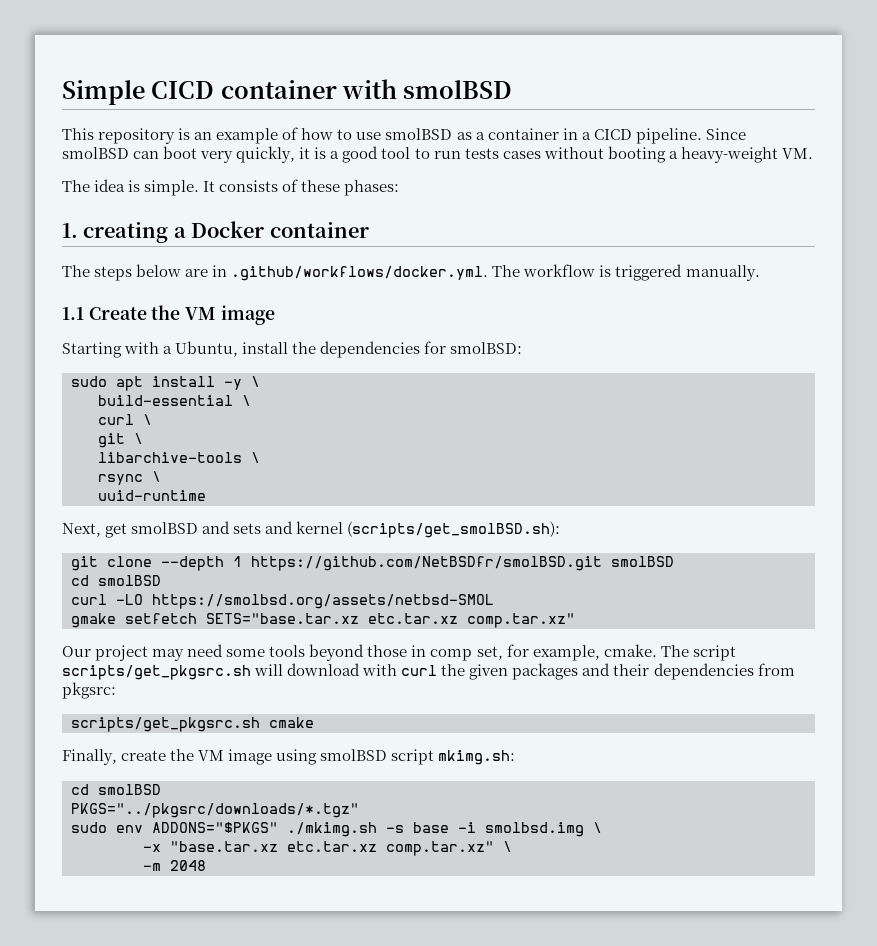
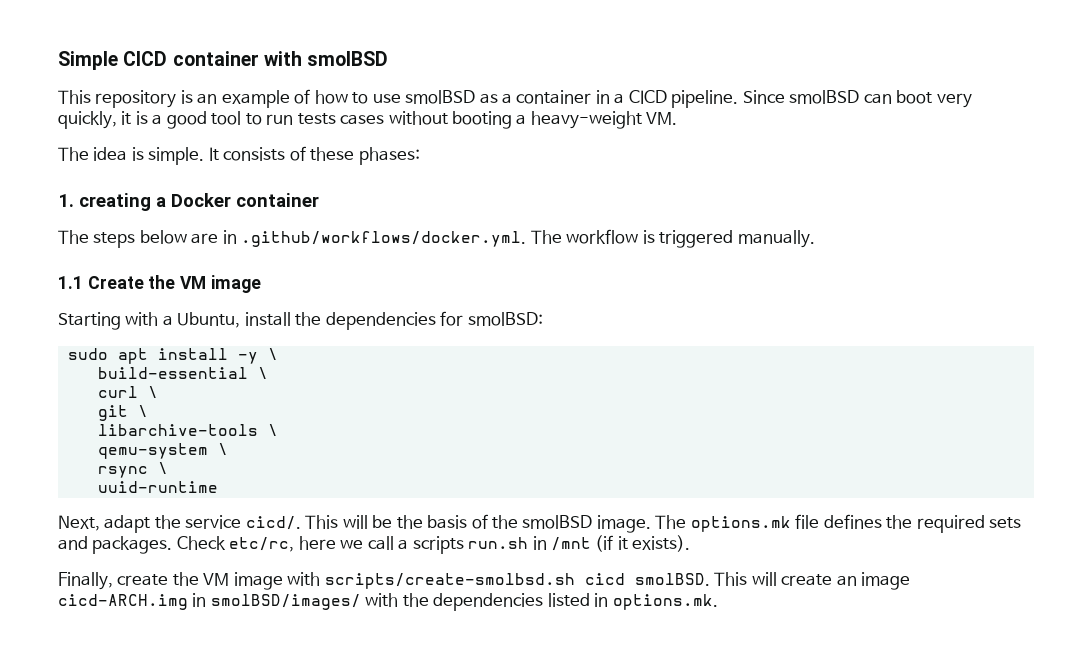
+ qemu-system \
- Next, get smolBSD and sets and kernel (scripts/get_smolBSD.sh):
- git clone --depth 1 https://github.com/NetBSDfr/smolBSD.git smolBSD
- cd smolBSD
- curl -LO https://smolbsd.org/assets/netbsd-SMOL
- gmake setfetch SETS="base.tar.xz etc.tar.xz comp.tar.xz"
- Our project may need some tools beyond those in comp set, for example, cmake. The script scripts/get_pkgsrc.sh will download with curl the given packages and their dependencies from pkgsrc:
- scripts/get_pkgsrc.sh cmake
+ Next, adapt the service cicd/. This will be the basis of the smolBSD image. The options.mk file defines the required sets and packages. Check etc/rc, here we call a scripts run.sh in /mnt (if it exists).
- Finally, create the VM image using smolBSD script mkimg.sh:
- cd smolBSD
- PKGS="../pkgsrc/downloads/*.tgz"
- sudo env ADDONS="$PKGS" ./mkimg.sh -s base -i smolbsd.img \
- -x "base.tar.xz etc.tar.xz comp.tar.xz" \
- -m 2048
+ Finally, create the VM image with scripts/create-smolbsd.sh cicd smolBSD. This will create an image cicd-ARCH.img in smolBSD/images/ with the dependencies listed in options.mk.

